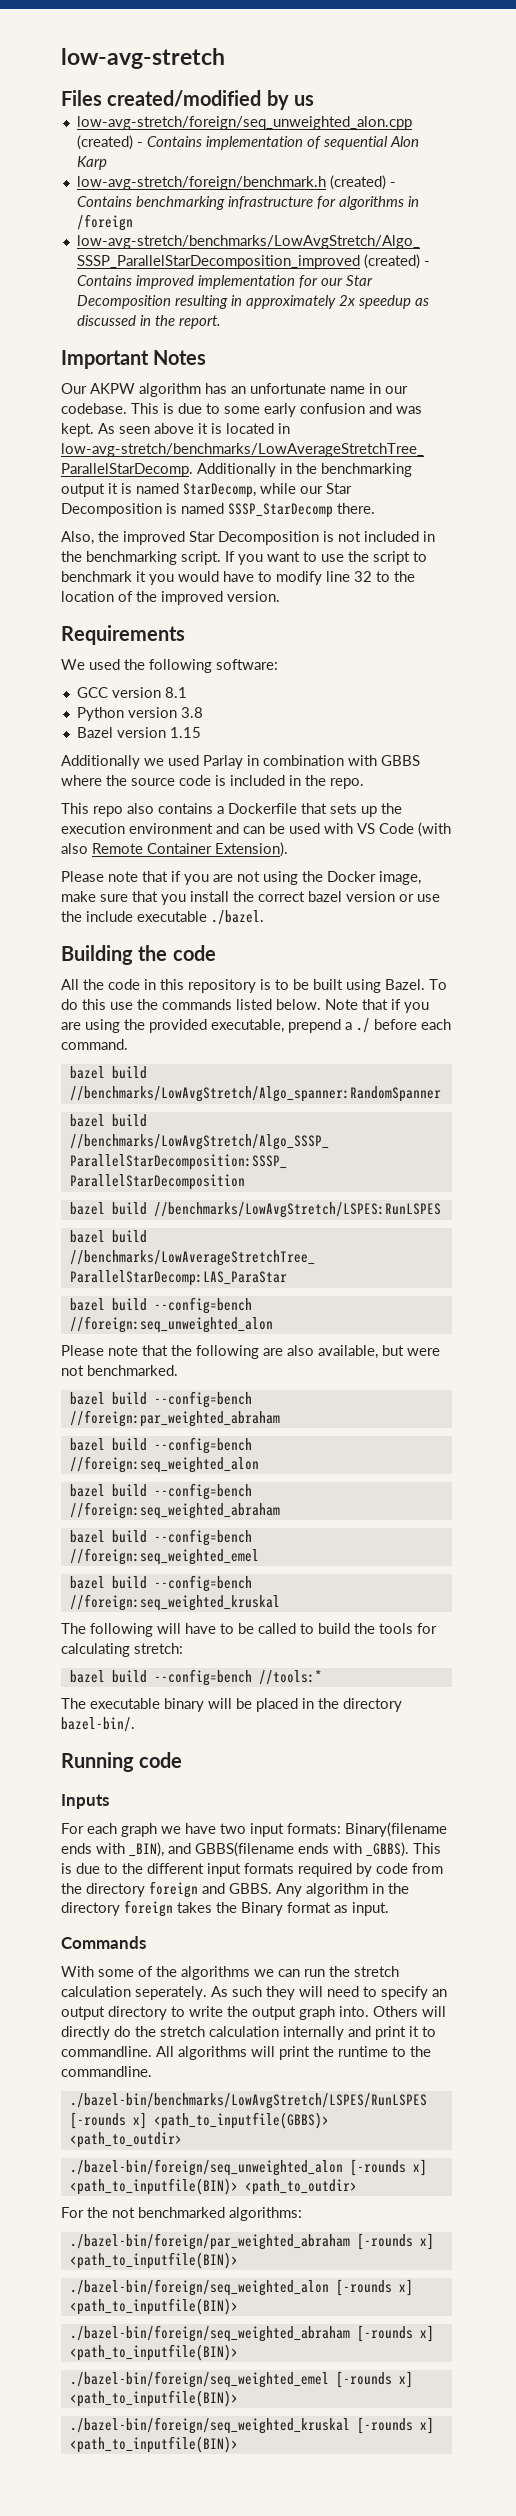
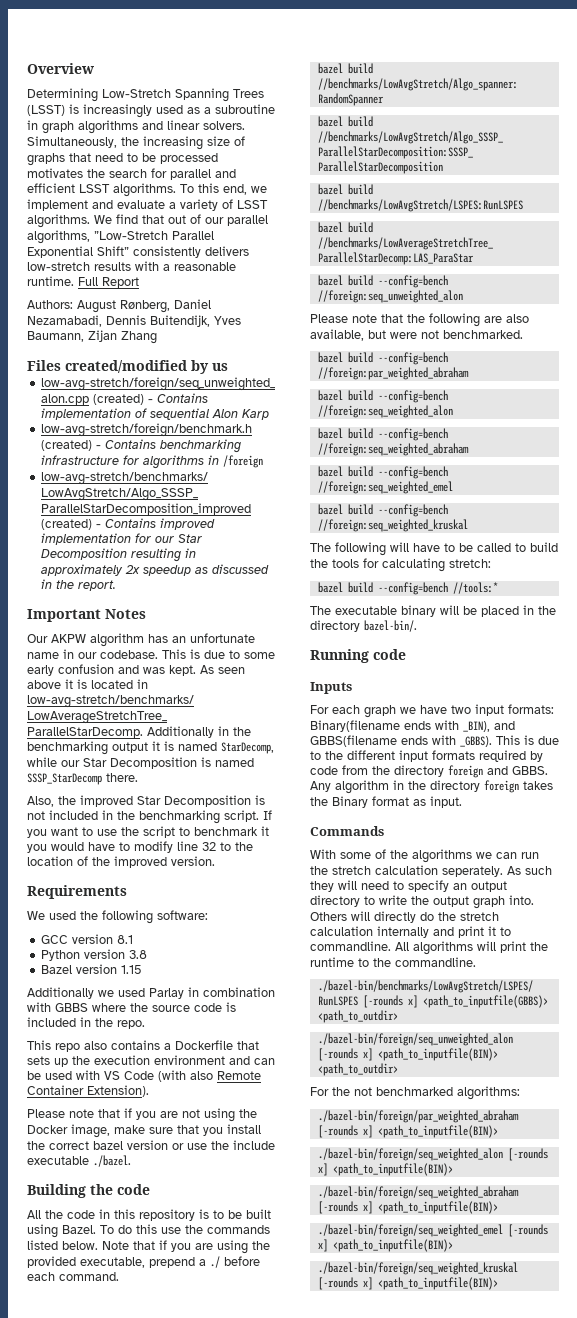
- low-avg-stretch
+ Overview
+ Determining Low-Stretch Spanning Trees (LSST) is increasingly used as a subroutine in graph algorithms and linear solvers. Simultaneously, the increasing size of graphs that need to be processed motivates the search for parallel and efficient LSST algorithms. To this end, we implement and evaluate a variety of LSST algorithms. We find that out of our parallel algorithms, ”Low-Stretch Parallel Exponential Shift” consistently delivers low-stretch results with a reasonable runtime. Full Report
+ Authors: August Rønberg, Daniel Nezamabadi, Dennis Buitendijk, Yves Baumann, Zijan Zhang

